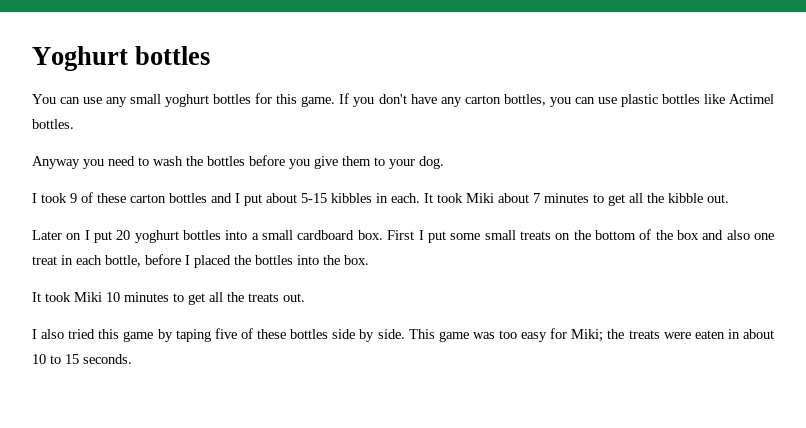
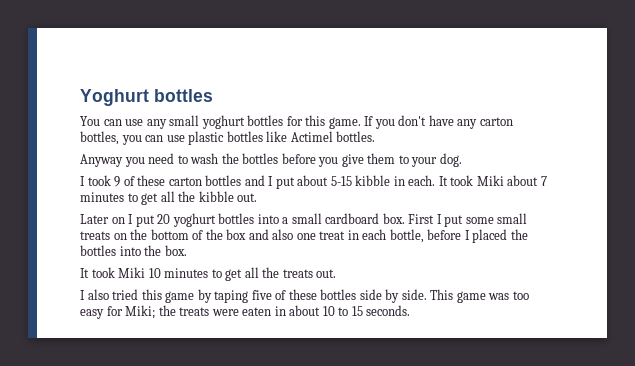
- I took 9 of these carton bottles and I put about 5-15 kibbles in each.
+ I took 9 of these carton bottles and I put about 5-15 kibble in each.

